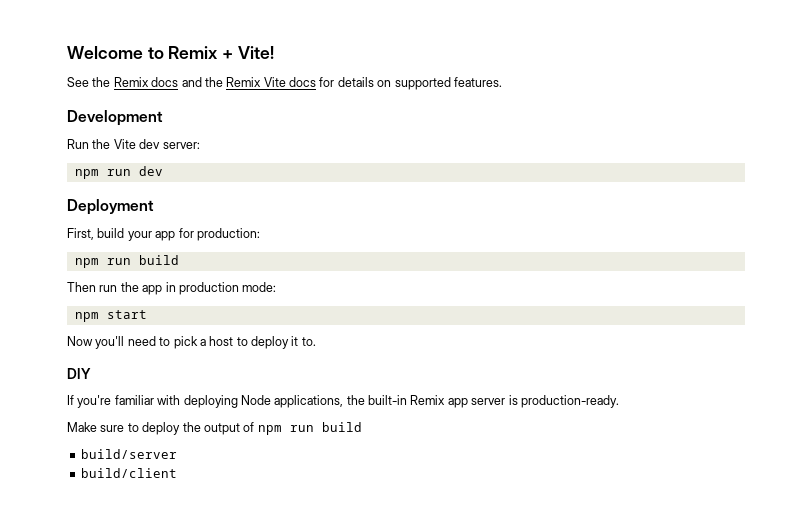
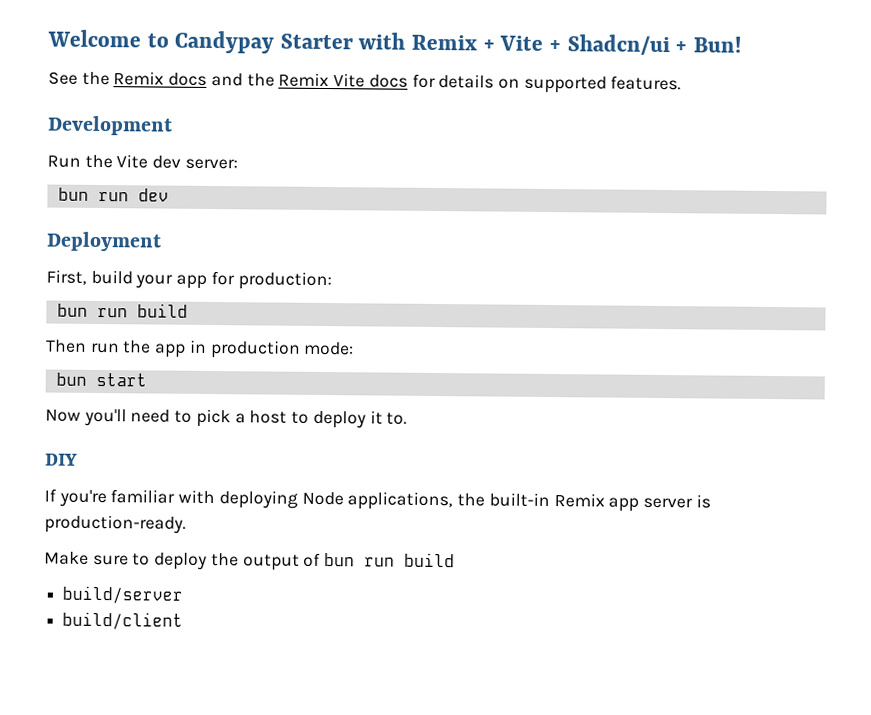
- Welcome to Remix + Vite!
+ Welcome to Candypay Starter with Remix + Vite + Shadcn/ui + Bun!
- npm run dev
+ bun run dev
  First, build your app for production:
- npm run build
+ bun run build
- npm start
+ bun start
- Make sure to deploy the output of npm run build
+ Make sure to deploy the output of bun run build

